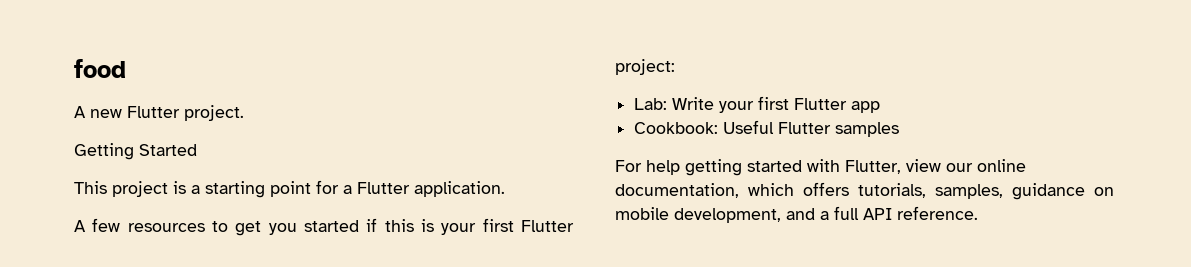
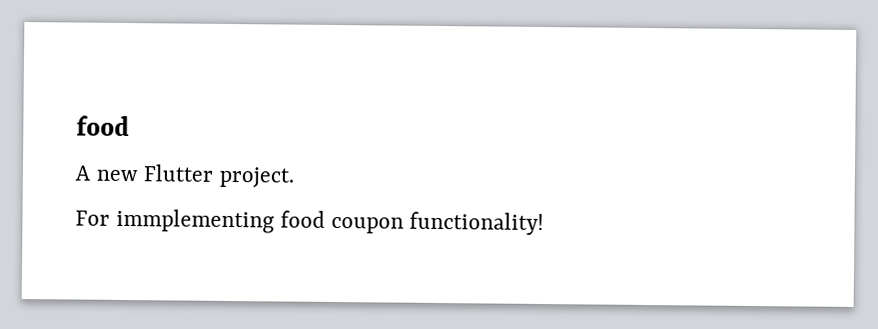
- Getting Started
- This project is a starting point for a Flutter application.
- A few resources to get you started if this is your first Flutter project:
- Lab: Write your first Flutter app
- Cookbook: Useful Flutter samples
- For help getting started with Flutter, view our online documentation, which offers tutorials, samples, guidance on mobile development, and a full API reference.
+ For immplementing food coupon functionality!

